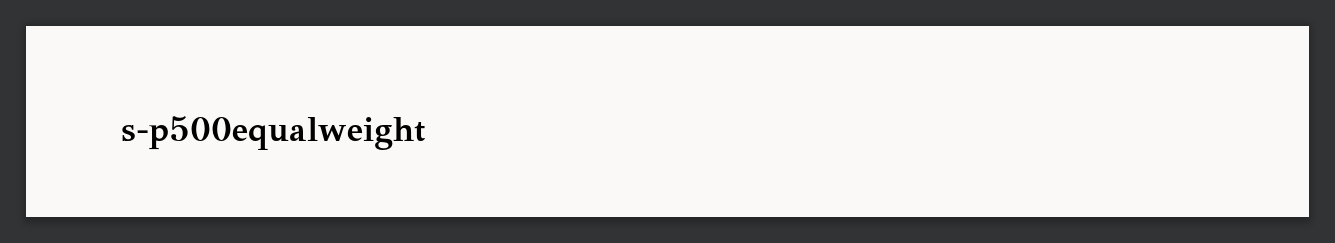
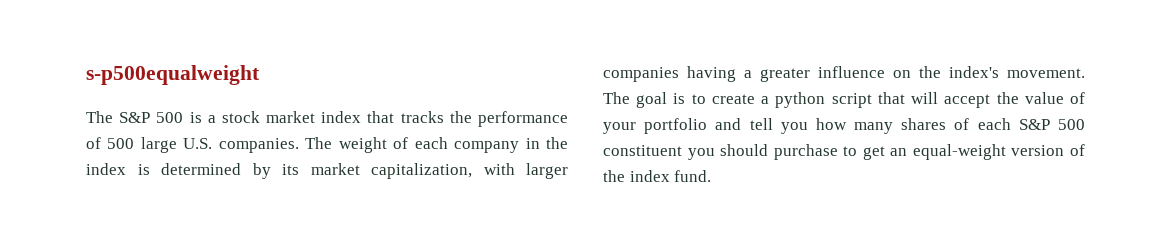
+ The S&P 500 is a stock market index that tracks the performance of 500 large U.S. companies. The weight of each company in the index is determined by its market capitalization, with larger companies having a greater influence on the index's movement. The goal is to create a python script that will accept the value of your portfolio and tell you how many shares of each S&P 500 constituent you should purchase to get an equal-weight version of the index fund.

